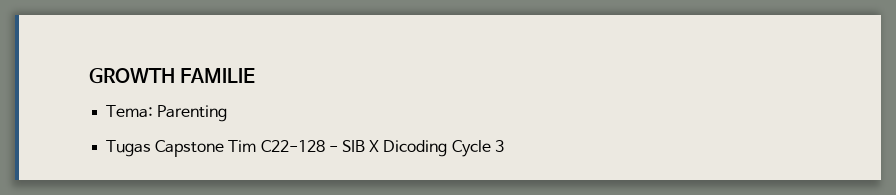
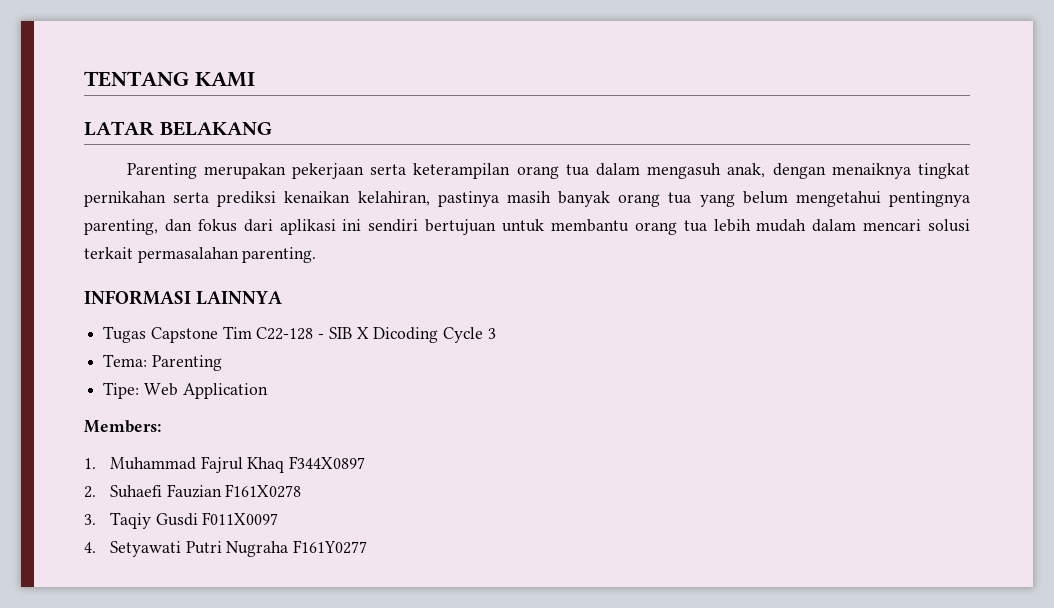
- GROWTH FAMILIE
- Tema: Parenting
+ TENTANG KAMI
+ LATAR BELAKANG
+ Parenting merupakan pekerjaan serta keterampilan orang tua dalam mengasuh anak, dengan menaiknya tingkat pernikahan serta prediksi kenaikan kelahiran, pastinya masih banyak orang tua yang belum mengetahui pentingnya parenting, dan fokus dari aplikasi ini sendiri bertujuan untuk membantu orang tua lebih mudah dalam mencari solusi terkait permasalahan parenting.
+ INFORMASI LAINNYA
+ Tema: Parenting
+ Tipe: Web Application
+ Members:
+ 1. Muhammad Fajrul Khaq F344X0897
+ 2. Suhaefi Fauzian F161X0278
+ 3. Taqiy Gusdi F011X0097
+ 4. Setyawati Putri Nugraha F161Y0277

